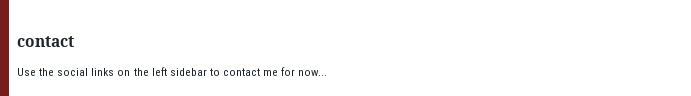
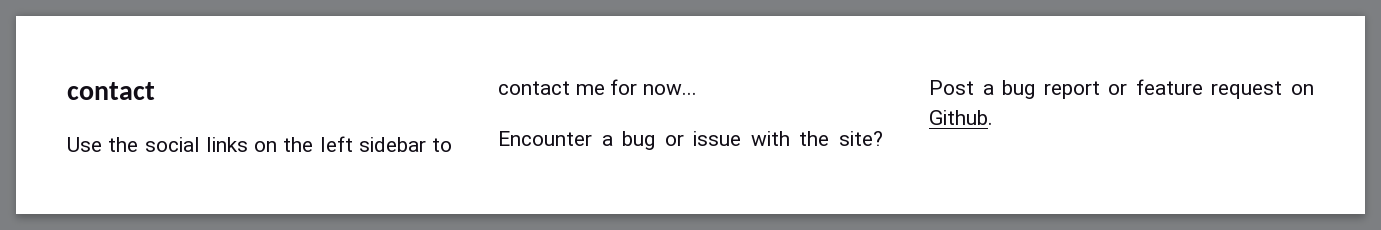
+ Encounter a bug or issue with the site? Post a bug report or feature request on Github.

